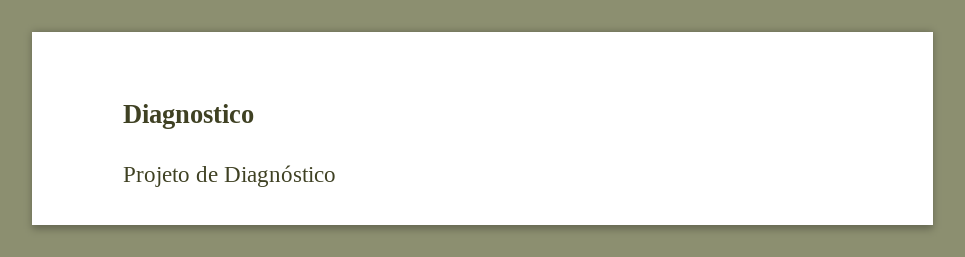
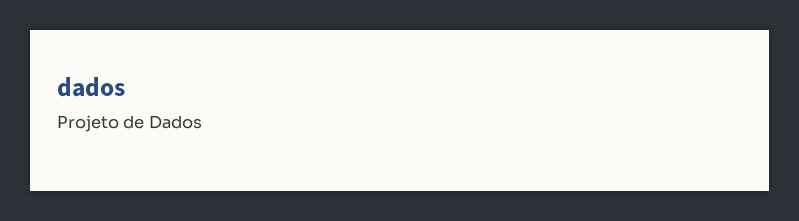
- Diagnostico
+ dados
- Projeto de Diagnóstico
+ Projeto de Dados

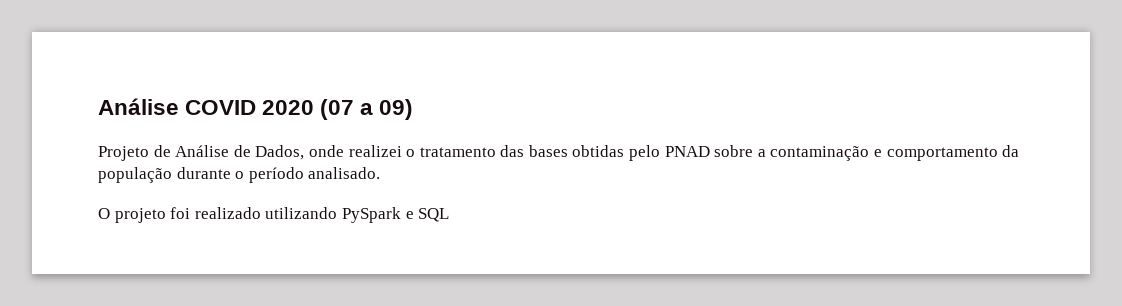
- dados
- Projeto de Dados
+ Análise COVID 2020 (07 a 09)
+ Projeto de Análise de Dados, onde realizei o tratamento das bases obtidas pelo PNAD sobre a contaminação e comportamento da população durante o período analisado.
+ O projeto foi realizado utilizando PySpark e SQL

